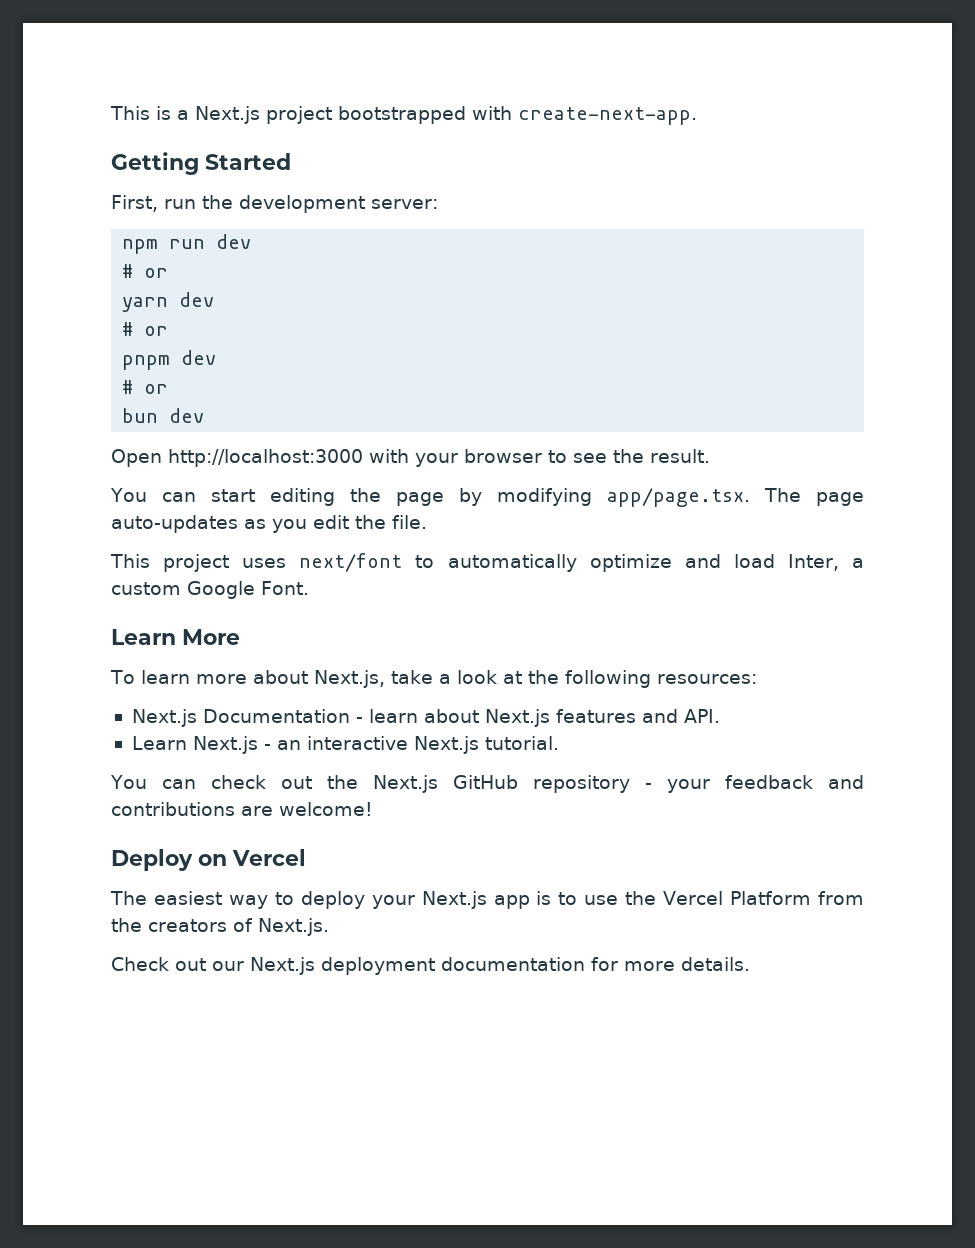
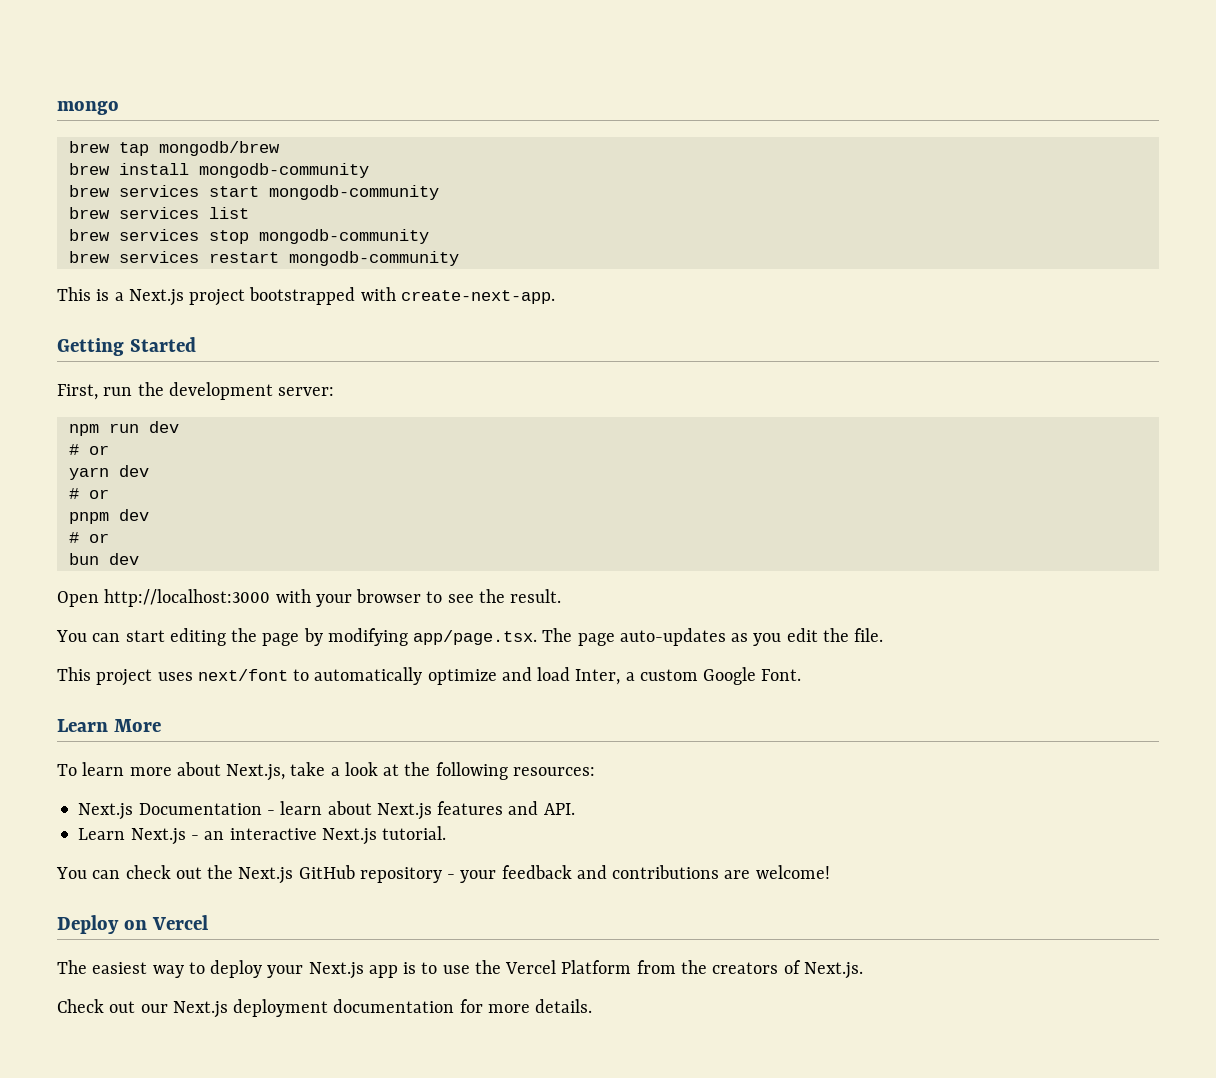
+ mongo
+ brew tap mongodb/brew
+ brew install mongodb-community
+ brew services start mongodb-community
+ brew services list
+ brew services stop mongodb-community
+ brew services restart mongodb-community

